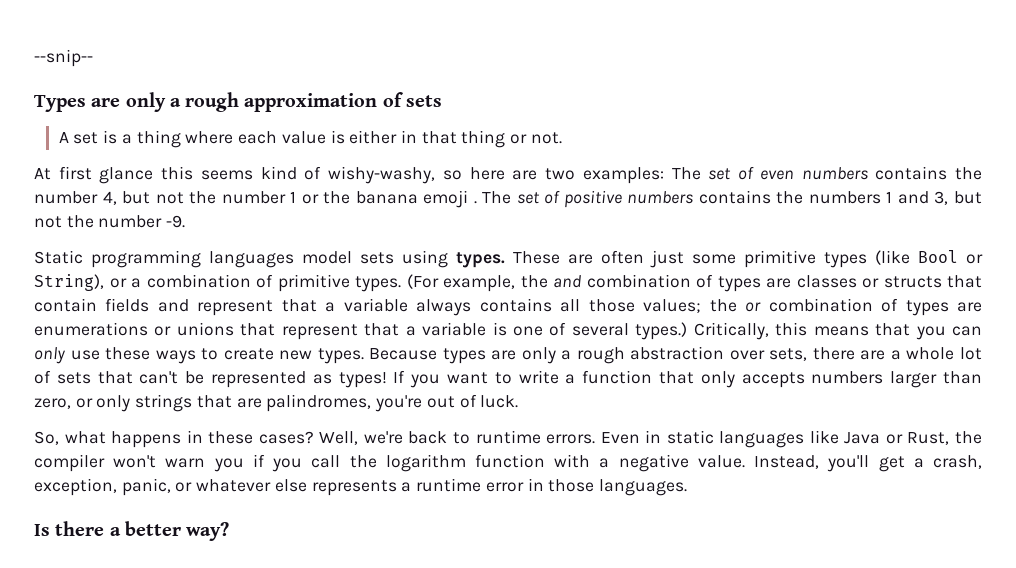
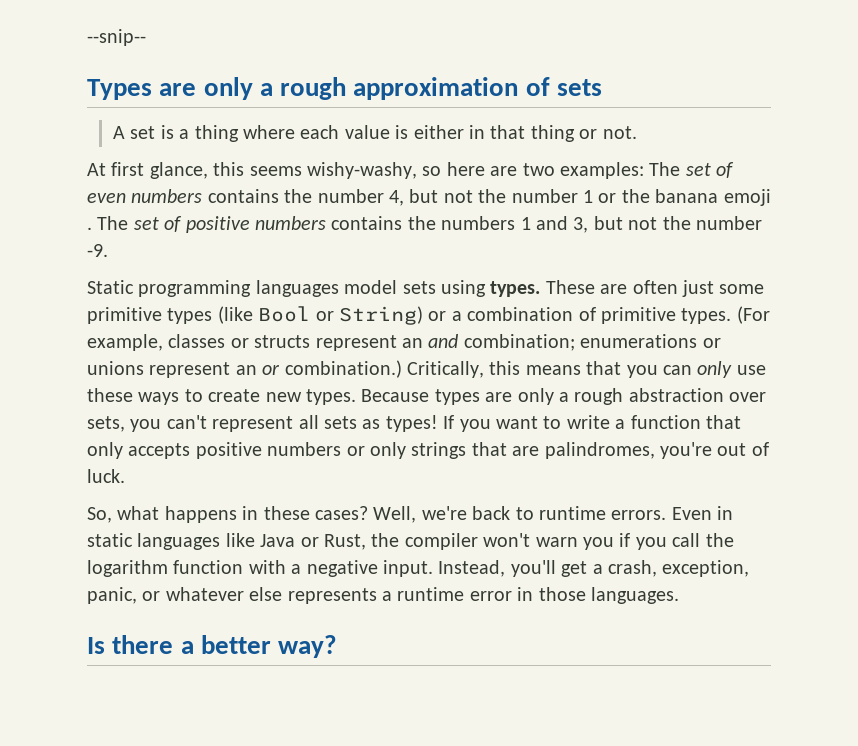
- At first glance this seems kind of wishy-washy, so here are two examples: The set of even numbers contains the number 4, but not the number 1 or the banana emoji .
+ At first glance, this seems wishy-washy, so here are two examples: The set of even numbers contains the number 4, but not the number 1 or the banana emoji .
- These are often just some primitive types (like Bool or String), or a combination of primitive types.
+ These are often just some primitive types (like Bool or String) or a combination of primitive types.
- (For example, the and combination of types are classes or structs that contain fields and represent that a variable always contains all those values; the or combination of types are enumerations or unions that represent that a variable is one of several types.)
+ (For example, classes or structs represent an and combination; enumerations or unions represent an or combination.)
- Because types are only a rough abstraction over sets, there are a whole lot of sets that can't be represented as types!
+ Because types are only a rough abstraction over sets, you can't represent all sets as types!
- If you want to write a function that only accepts numbers larger than zero, or only strings that are palindromes, you're out of luck.
+ If you want to write a function that only accepts positive numbers or only strings that are palindromes, you're out of luck.
- Even in static languages like Java or Rust, the compiler won't warn you if you call the logarithm function with a negative value.
+ Even in static languages like Java or Rust, the compiler won't warn you if you call the logarithm function with a negative input.

